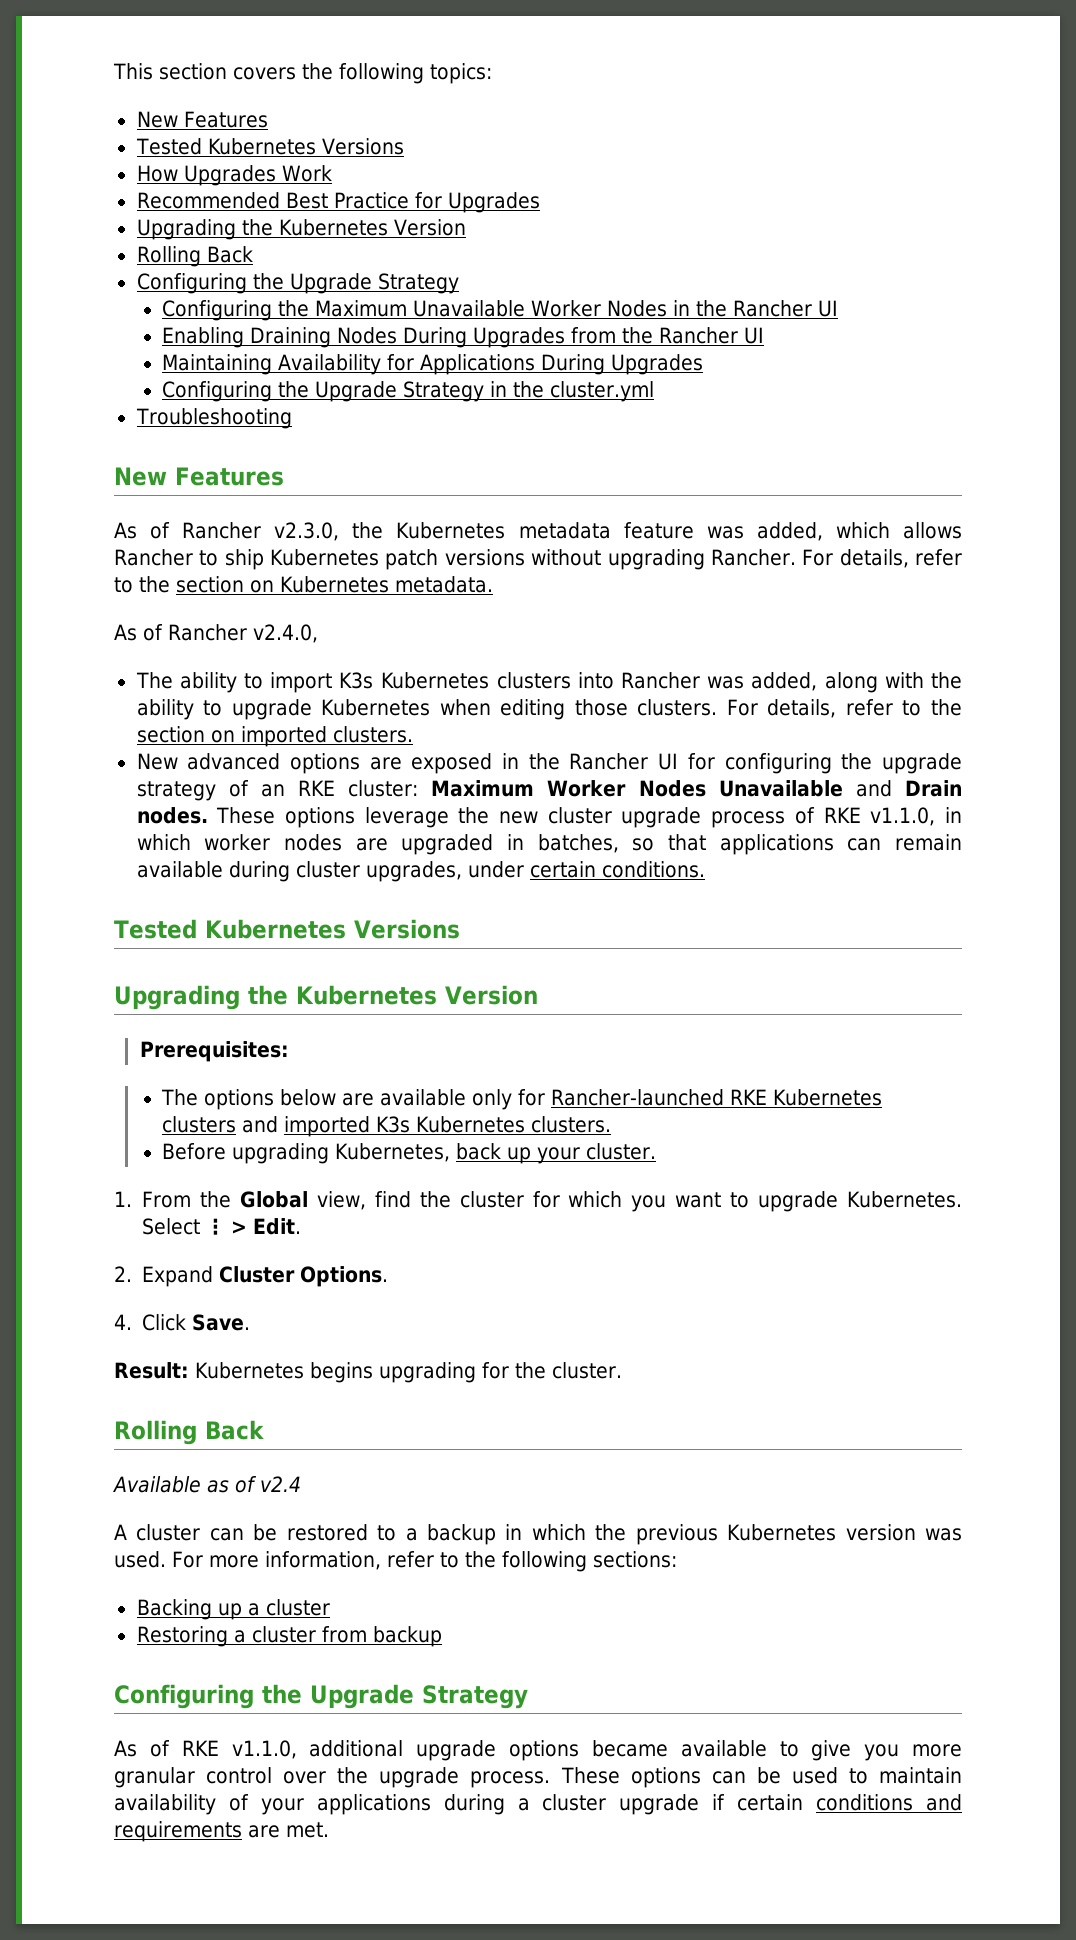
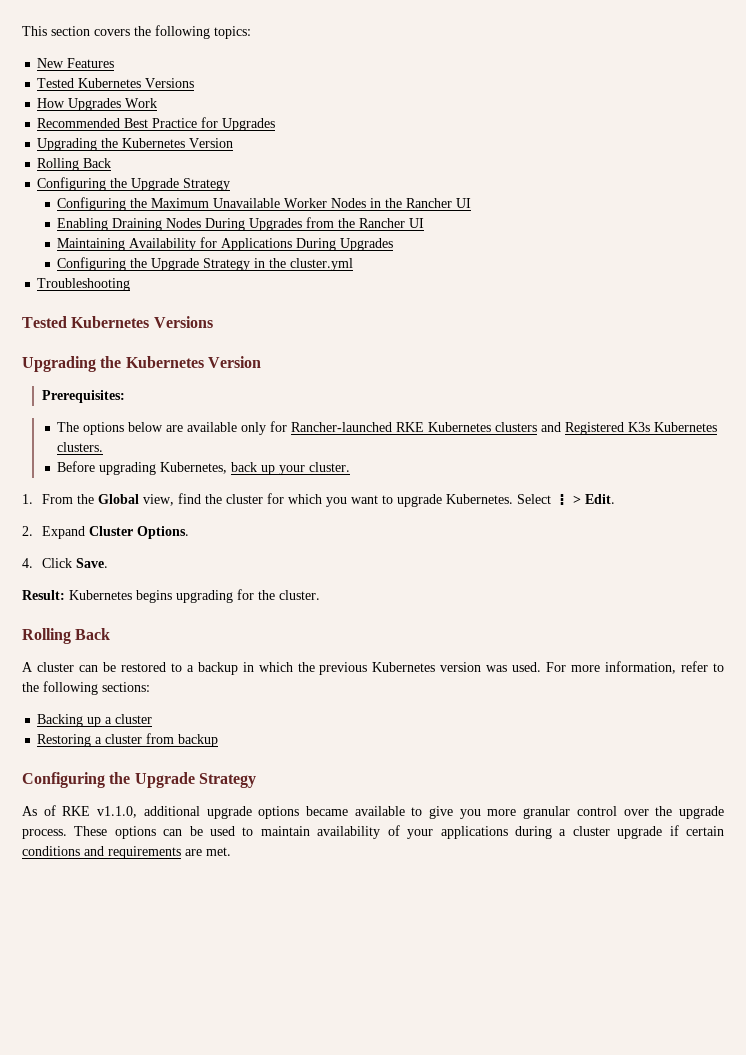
  Troubleshooting
- New Features
- As of Rancher v2.3.0, the Kubernetes metadata feature was added, which allows Rancher to ship Kubernetes patch versions without upgrading Rancher. For details, refer to the section on Kubernetes metadata.
- As of Rancher v2.4.0,
- The ability to import K3s Kubernetes clusters into Rancher was added, along with the ability to upgrade Kubernetes when editing those clusters. For details, refer to the section on imported clusters.
- New advanced options are exposed in the Rancher UI for configuring the upgrade strategy of an RKE cluster: Maximum Worker Nodes Unavailable and Drain nodes. These options leverage the new cluster upgrade process of RKE v1.1.0, in which worker nodes are upgraded in batches, so that applications can remain available during cluster upgrades, under certain conditions.
- The options below are available only for Rancher-launched RKE Kubernetes clusters and imported K3s Kubernetes clusters.
+ The options below are available only for Rancher-launched RKE Kubernetes clusters and Registered K3s Kubernetes clusters.
- Available as of v2.4

